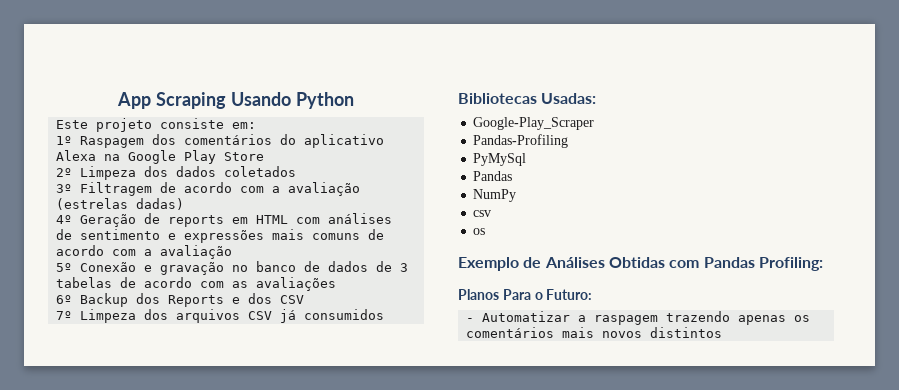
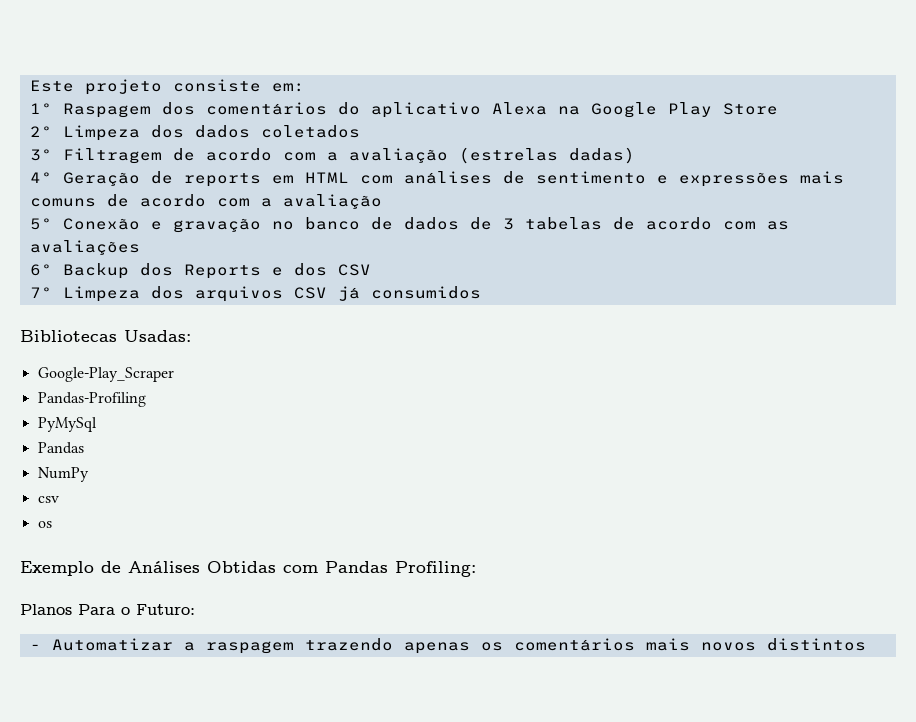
- App Scraping Usando Python

